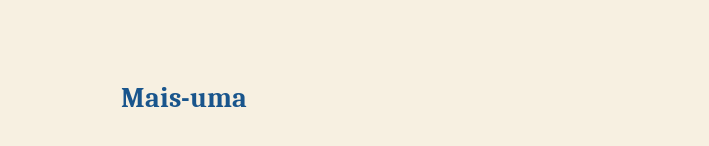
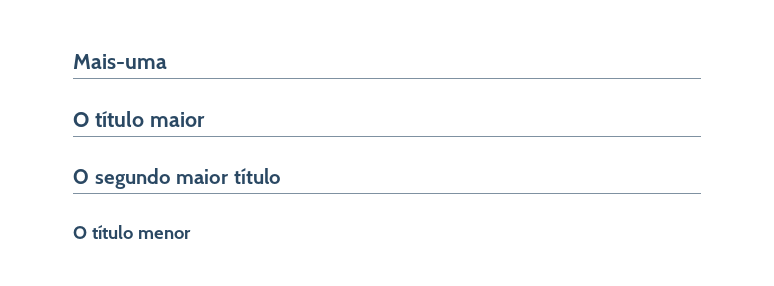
+ O título maior
+ O segundo maior título
+ O título menor

